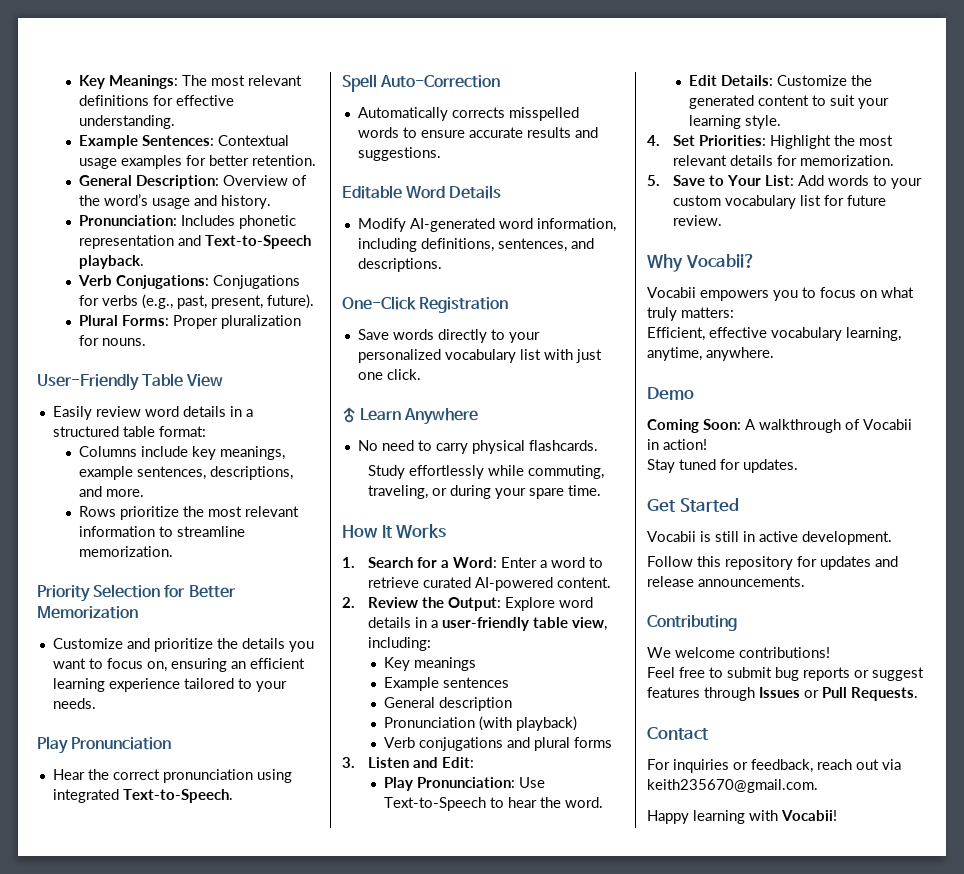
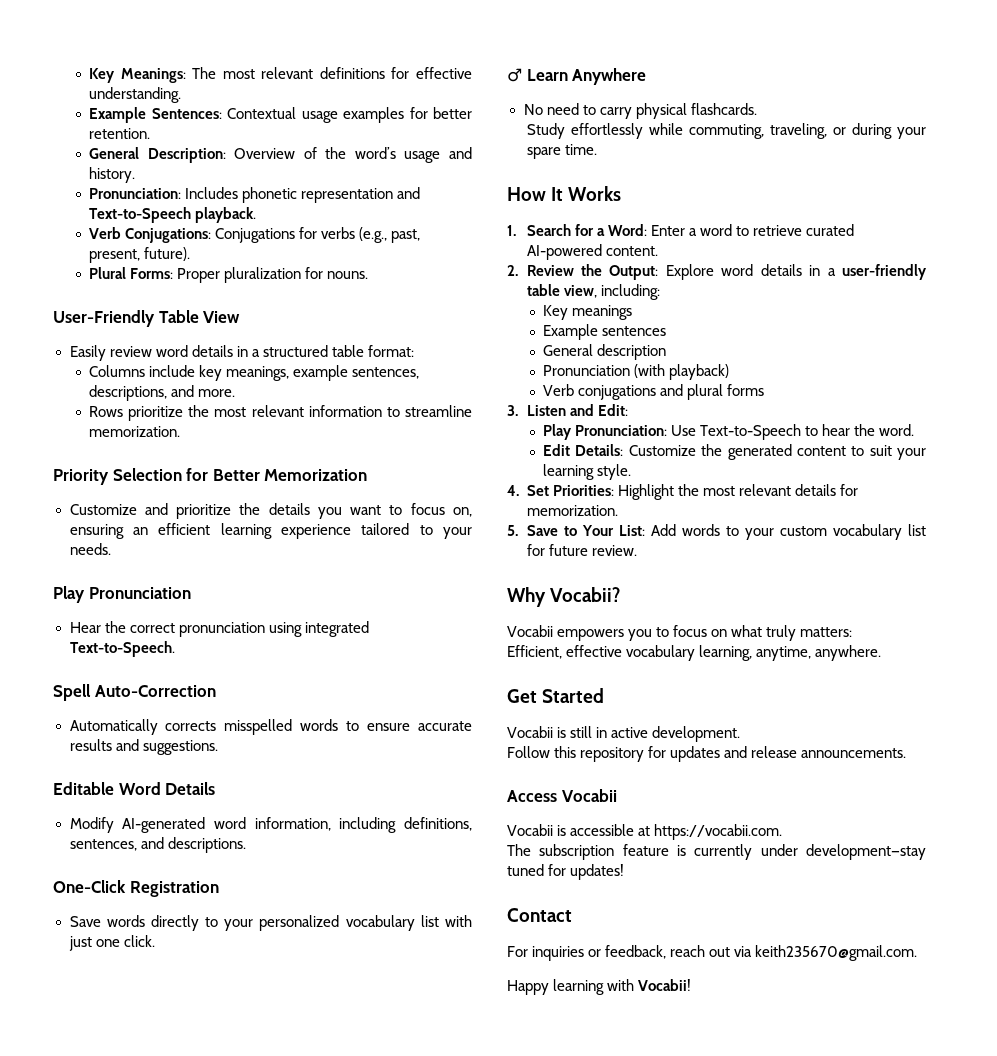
- Demo
- Coming Soon: A walkthrough of Vocabii in action!
- Stay tuned for updates.
- Contributing
- We welcome contributions!
- Feel free to submit bug reports or suggest features through Issues or Pull Requests.
+ Access Vocabii
+ Vocabii is accessible at https://vocabii.com.
+ The subscription feature is currently under development—stay tuned for updates!

